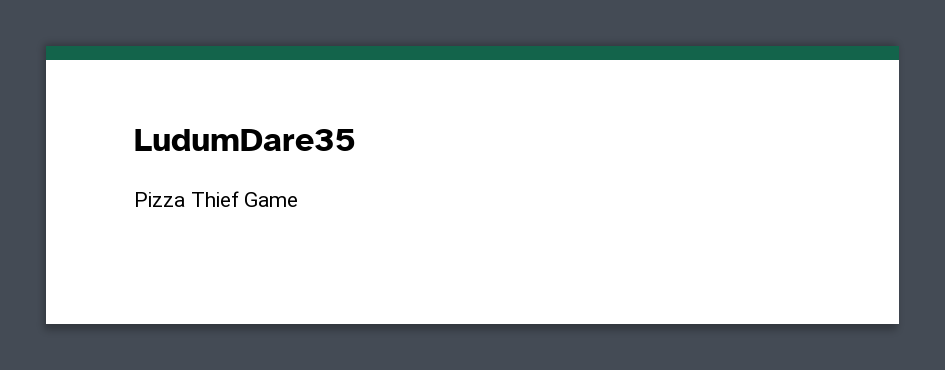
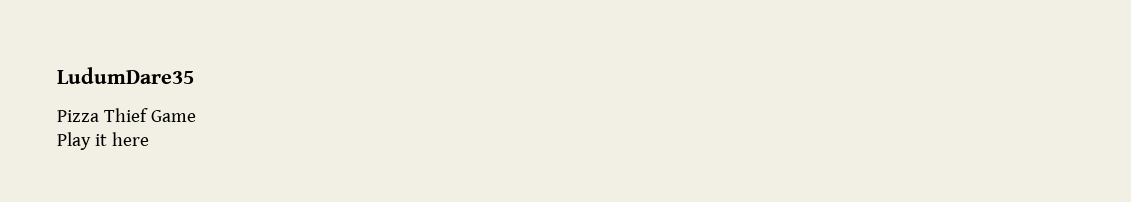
+ Play it here

